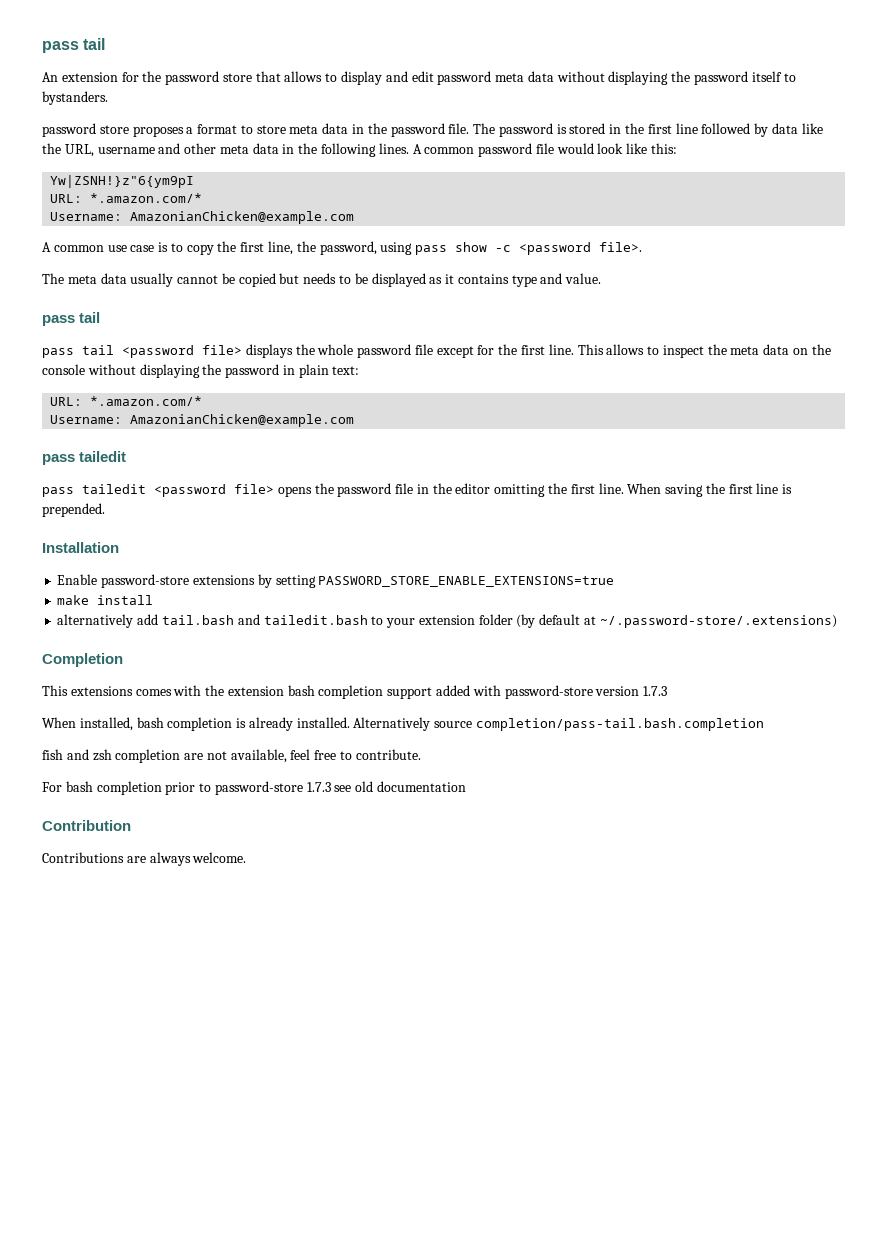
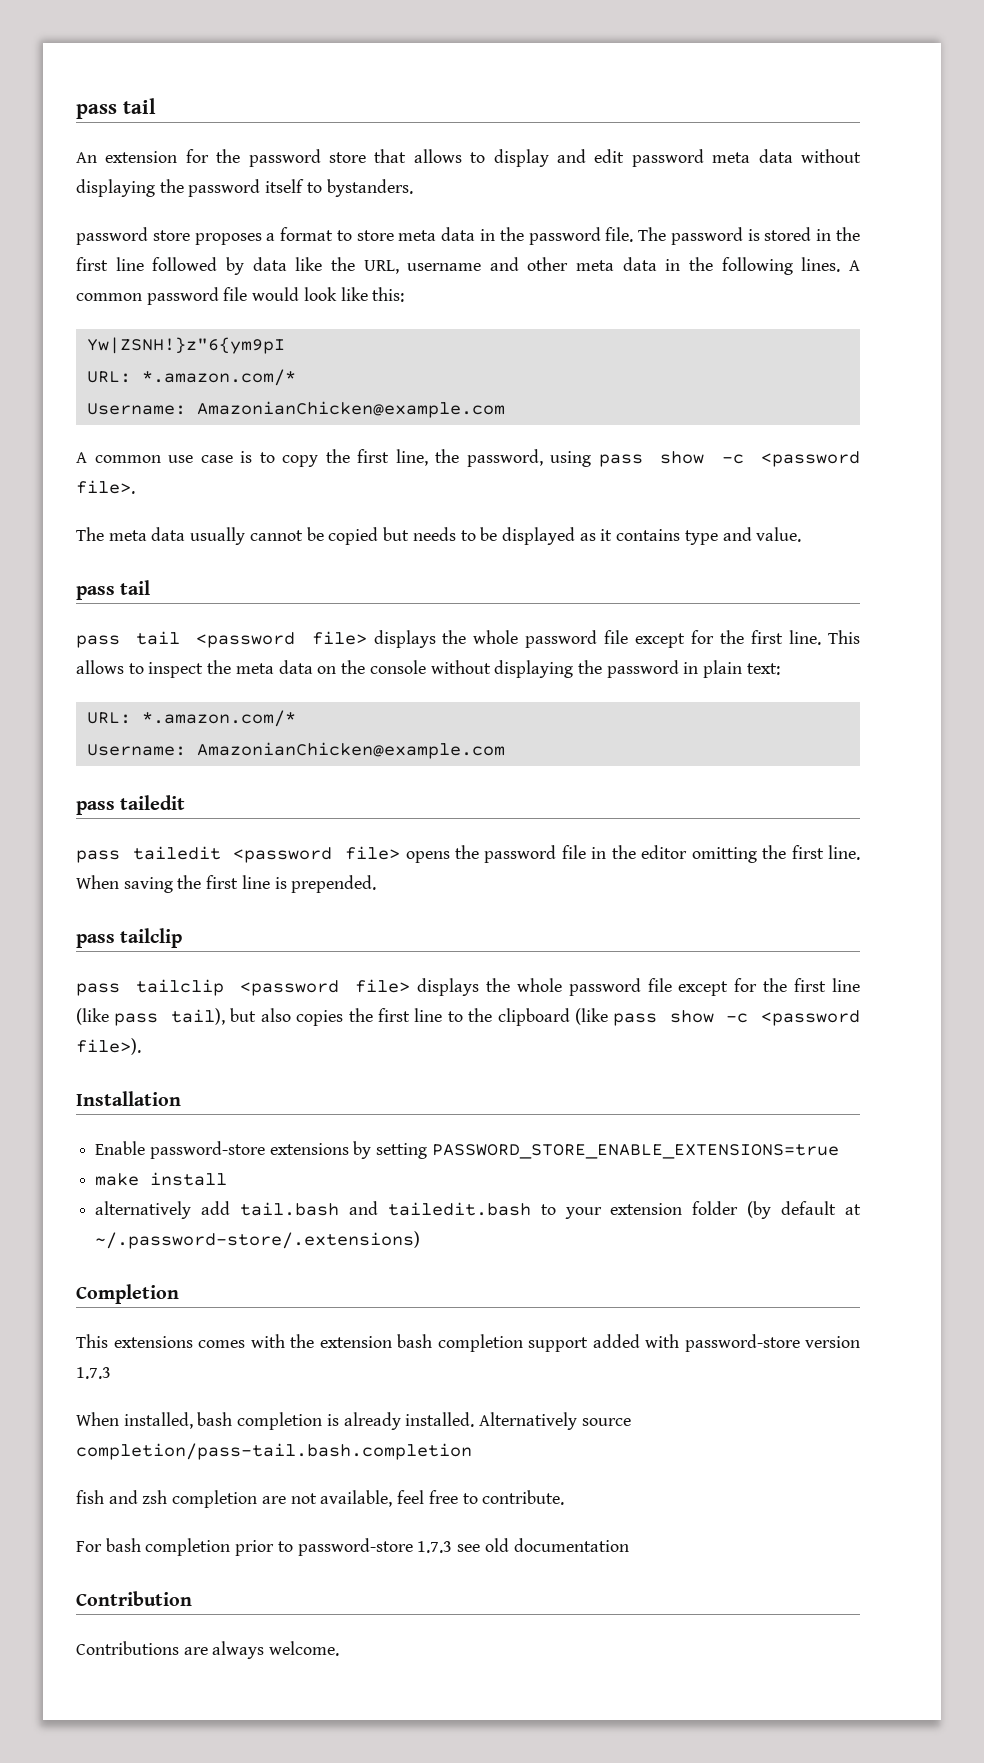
  When saving the first line is prepended.
+ pass tailclip
+ pass tailclip <password file> displays the whole password file except for the first line (like pass tail), but also copies the first line to the clipboard (like pass show -c <password file>).

